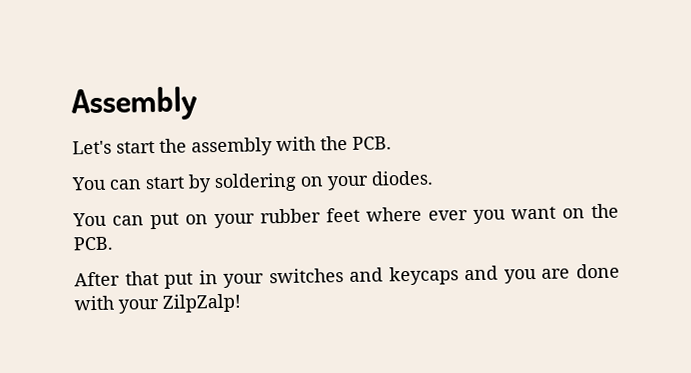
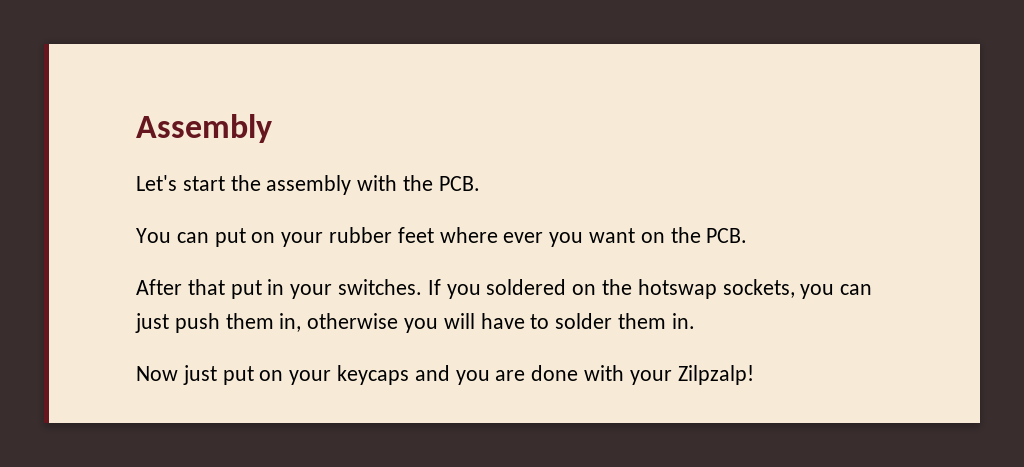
- You can start by soldering on your diodes.
- After that put in your switches and keycaps and you are done with your ZilpZalp!
+ After that put in your switches. If you soldered on the hotswap sockets, you can just push them in, otherwise you will have to solder them in.
+ Now just put on your keycaps and you are done with your Zilpzalp!

